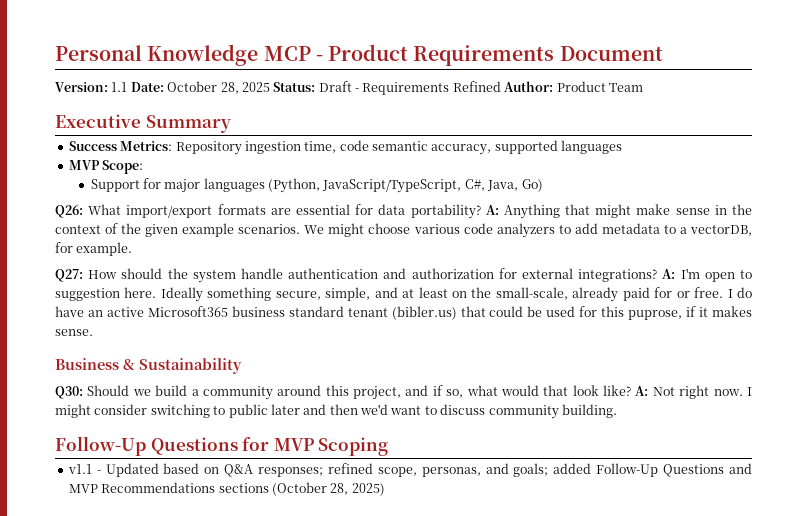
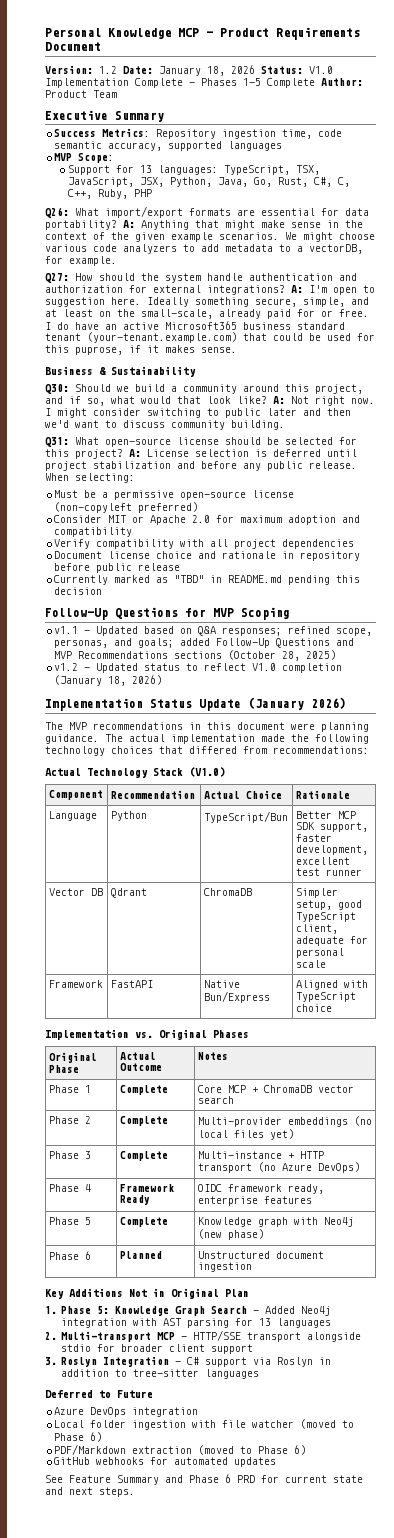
- Version: 1.1 Date: October 28, 2025 Status: Draft - Requirements Refined Author: Product Team
+ Version: 1.2 Date: January 18, 2026 Status: V1.0 Implementation Complete - Phases 1-5 Complete Author: Product Team
- Support for major languages (Python, JavaScript/TypeScript, C#, Java, Go)
+ Support for 13 languages: TypeScript, TSX, JavaScript, JSX, Python, Java, Go, Rust, C#, C, C++, Ruby, PHP
- I do have an active Microsoft365 business standard tenant (bibler.us) that could be used for this puprose, if it makes sense.
+ I do have an active Microsoft365 business standard tenant (your-tenant.example.com) that could be used for this puprose, if it makes sense.
+ Q31: What open-source license should be selected for this project? A: License selection is deferred until project stabilization and before any public release. When selecting:
+ Must be a permissive open-source license (non-copyleft preferred)
+ Consider MIT or Apache 2.0 for maximum adoption and compatibility
+ Verify compatibility with all project dependencies
+ Document license choice and rationale in repository before public release
+ Currently marked as "TBD" in README.md pending this decision
+ v1.2 - Updated status to reflect V1.0 completion (January 18, 2026)
+ Implementation Status Update (January 2026)
+ The MVP recommendations in this document were planning guidance. The actual implementation made the following technology choices that differed from recommendations:
+ Actual Technology Stack (V1.0)
+ Component | Recommendation | Actual Choice | Rationale
+ Language | Python | TypeScript/Bun | Better MCP SDK support, faster development, excellent test runner
+ Vector DB | Qdrant | ChromaDB | Simpler setup, good TypeScript client, adequate for personal scale
+ Framework | FastAPI | Native Bun/Express | Aligned with TypeScript choice
+ Implementation vs. Original Phases
+ Original Phase | Actual Outcome | Notes
+ Phase 1 | Complete | Core MCP + ChromaDB vector search
+ Phase 2 | Complete | Multi-provider embeddings (no local files yet)
+ Phase 3 | Complete | Multi-instance + HTTP transport (no Azure DevOps)
+ Phase 4 | Framework Ready | OIDC framework ready, enterprise features
+ Phase 5 | Complete | Knowledge graph with Neo4j (new phase)
+ Phase 6 | Planned | Unstructured document ingestion
+ Key Additions Not in Original Plan
+ 1. Phase 5: Knowledge Graph Search - Added Neo4j integration with AST parsing for 13 languages
+ 2. Multi-transport MCP - HTTP/SSE transport alongside stdio for broader client support
+ 3. Roslyn Integration - C# support via Roslyn in addition to tree-sitter languages
+ Deferred to Future
+ Azure DevOps integration
+ Local folder ingestion with file watcher (moved to Phase 6)
+ PDF/Markdown extraction (moved to Phase 6)
+ GitHub webhooks for automated updates
+ See Feature Summary and Phase 6 PRD for current state and next steps.

